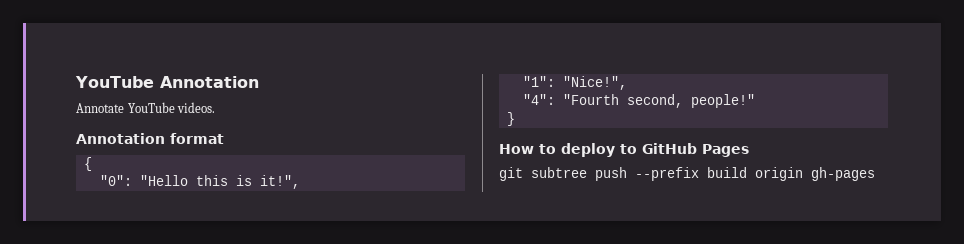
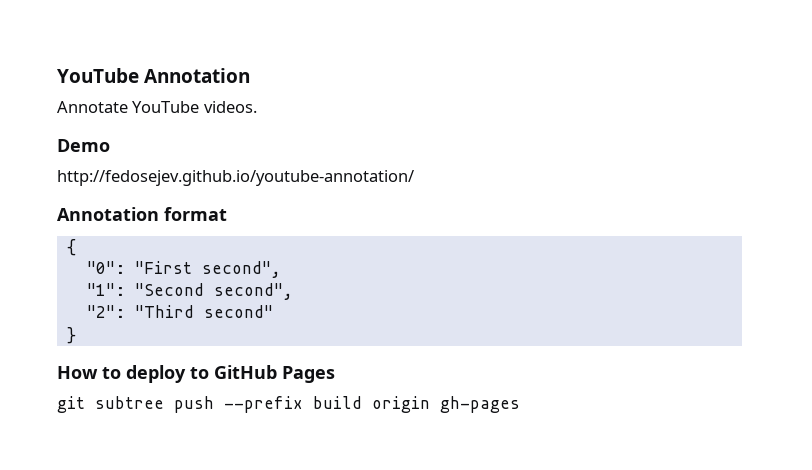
+ Demo
+ http://fedosejev.github.io/youtube-annotation/
- "0": "Hello this is it!",
- "1": "Nice!",
- "4": "Fourth second, people!"
+ "0": "First second",
+ "1": "Second second",
+ "2": "Third second"

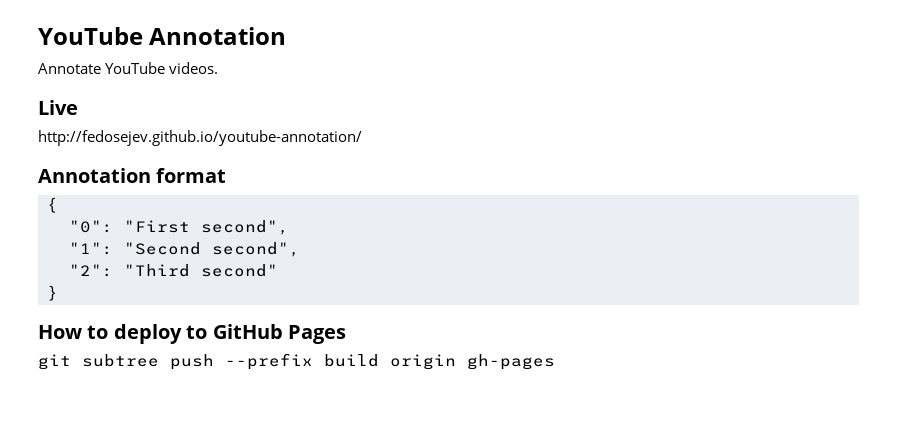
- Demo
+ Live

